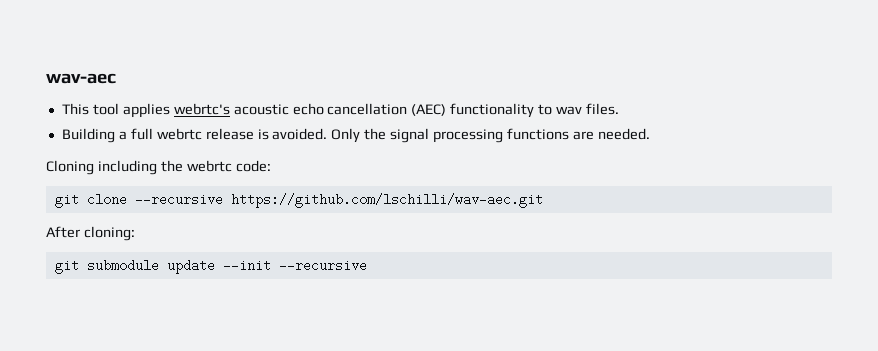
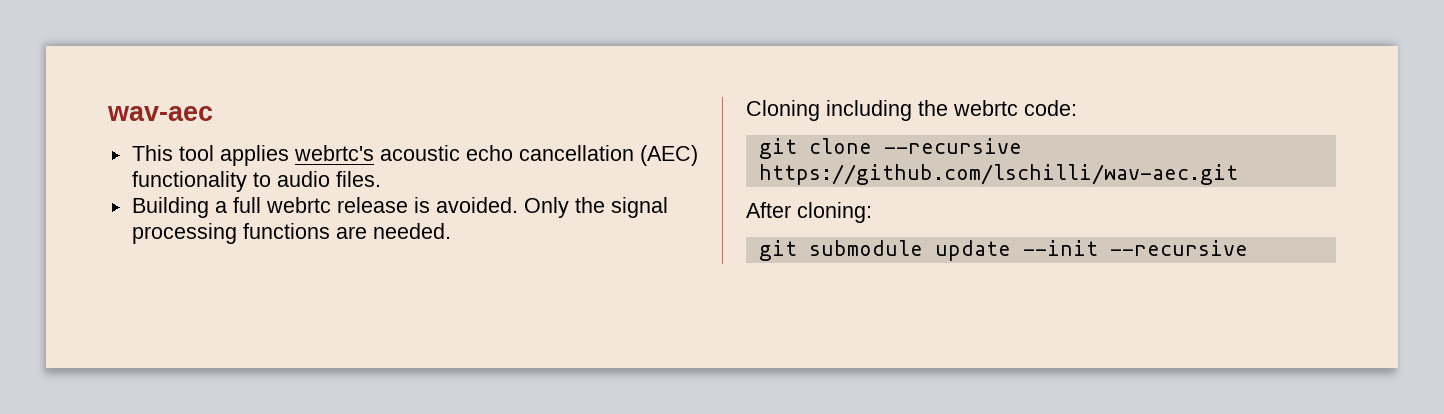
- This tool applies webrtc's acoustic echo cancellation (AEC) functionality to wav files.
+ This tool applies webrtc's acoustic echo cancellation (AEC) functionality to audio files.

